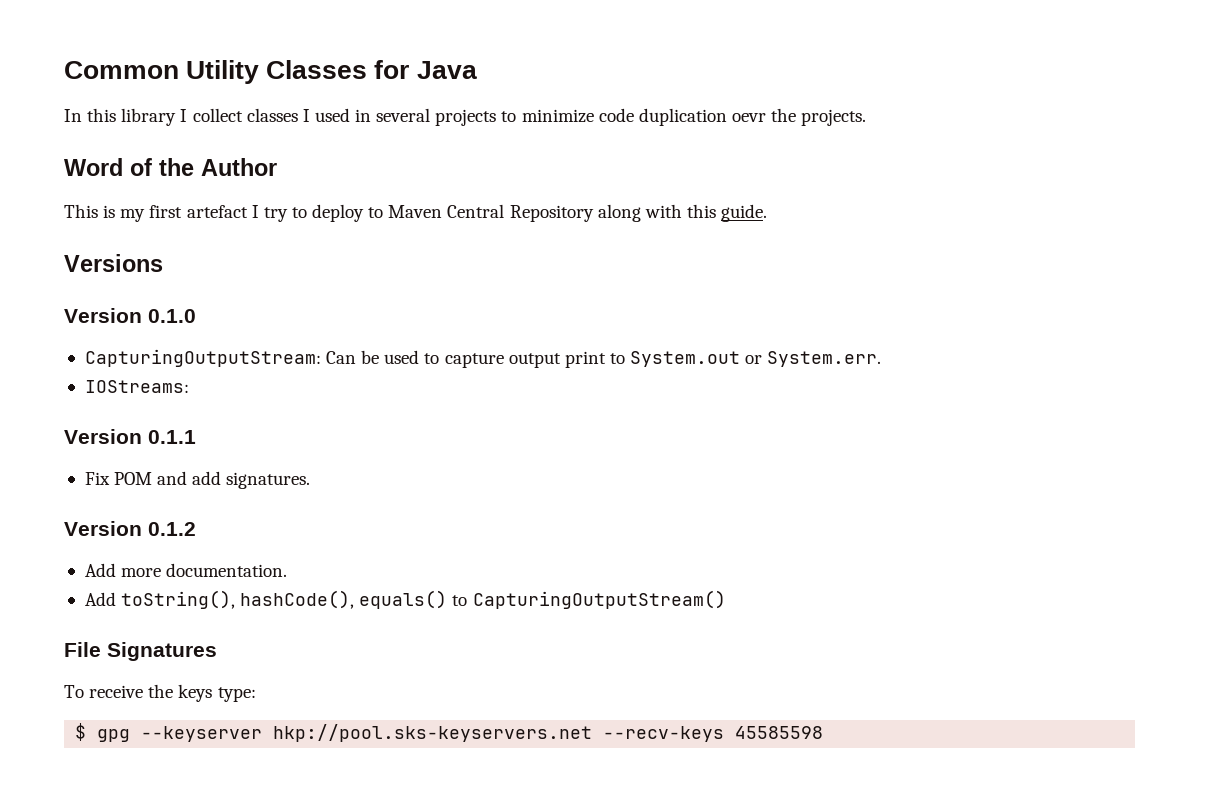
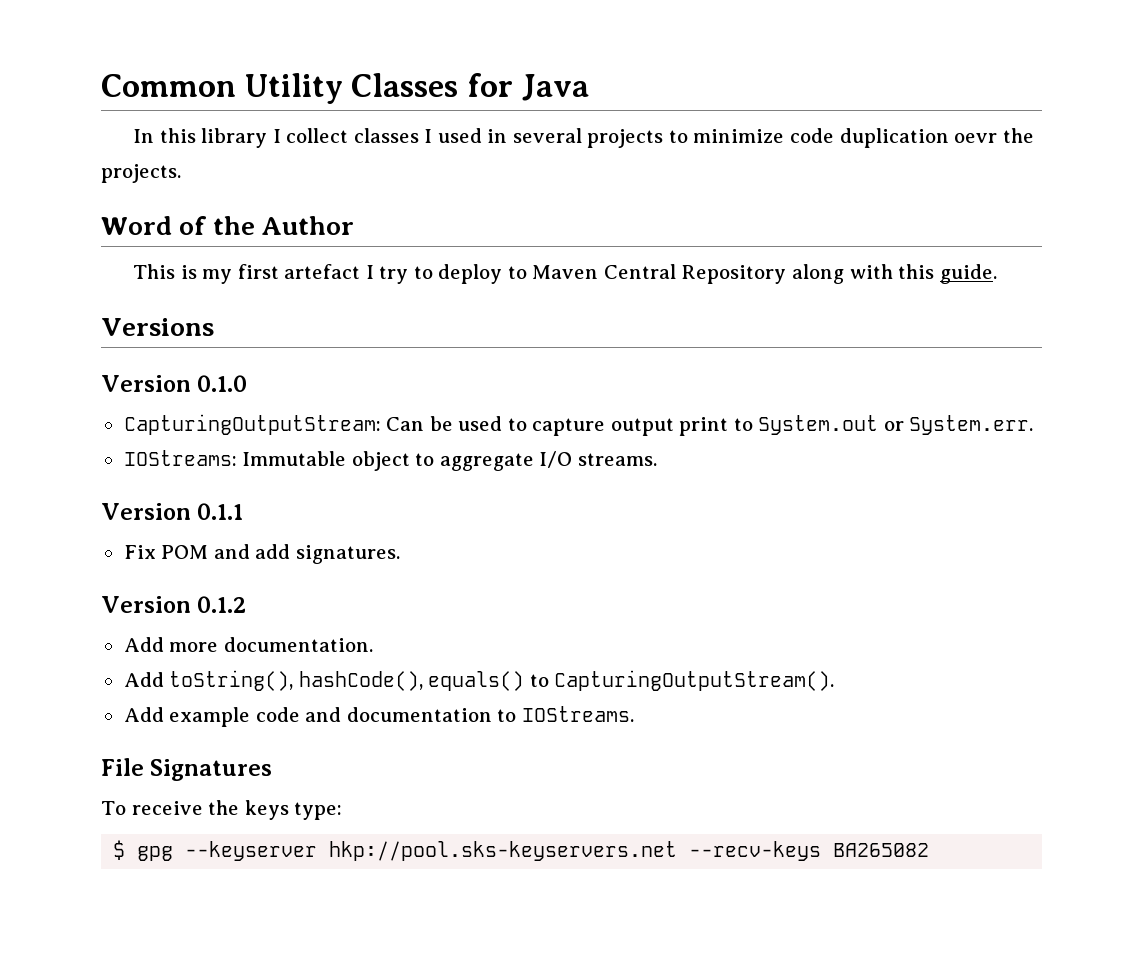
- IOStreams:
+ IOStreams: Immutable object to aggregate I/O streams.
- Add toString(), hashCode(), equals() to CapturingOutputStream()
+ Add toString(), hashCode(), equals() to CapturingOutputStream().
+ Add example code and documentation to IOStreams.
- $ gpg --keyserver hkp://pool.sks-keyservers.net --recv-keys 45585598
+ $ gpg --keyserver hkp://pool.sks-keyservers.net --recv-keys BA265082

